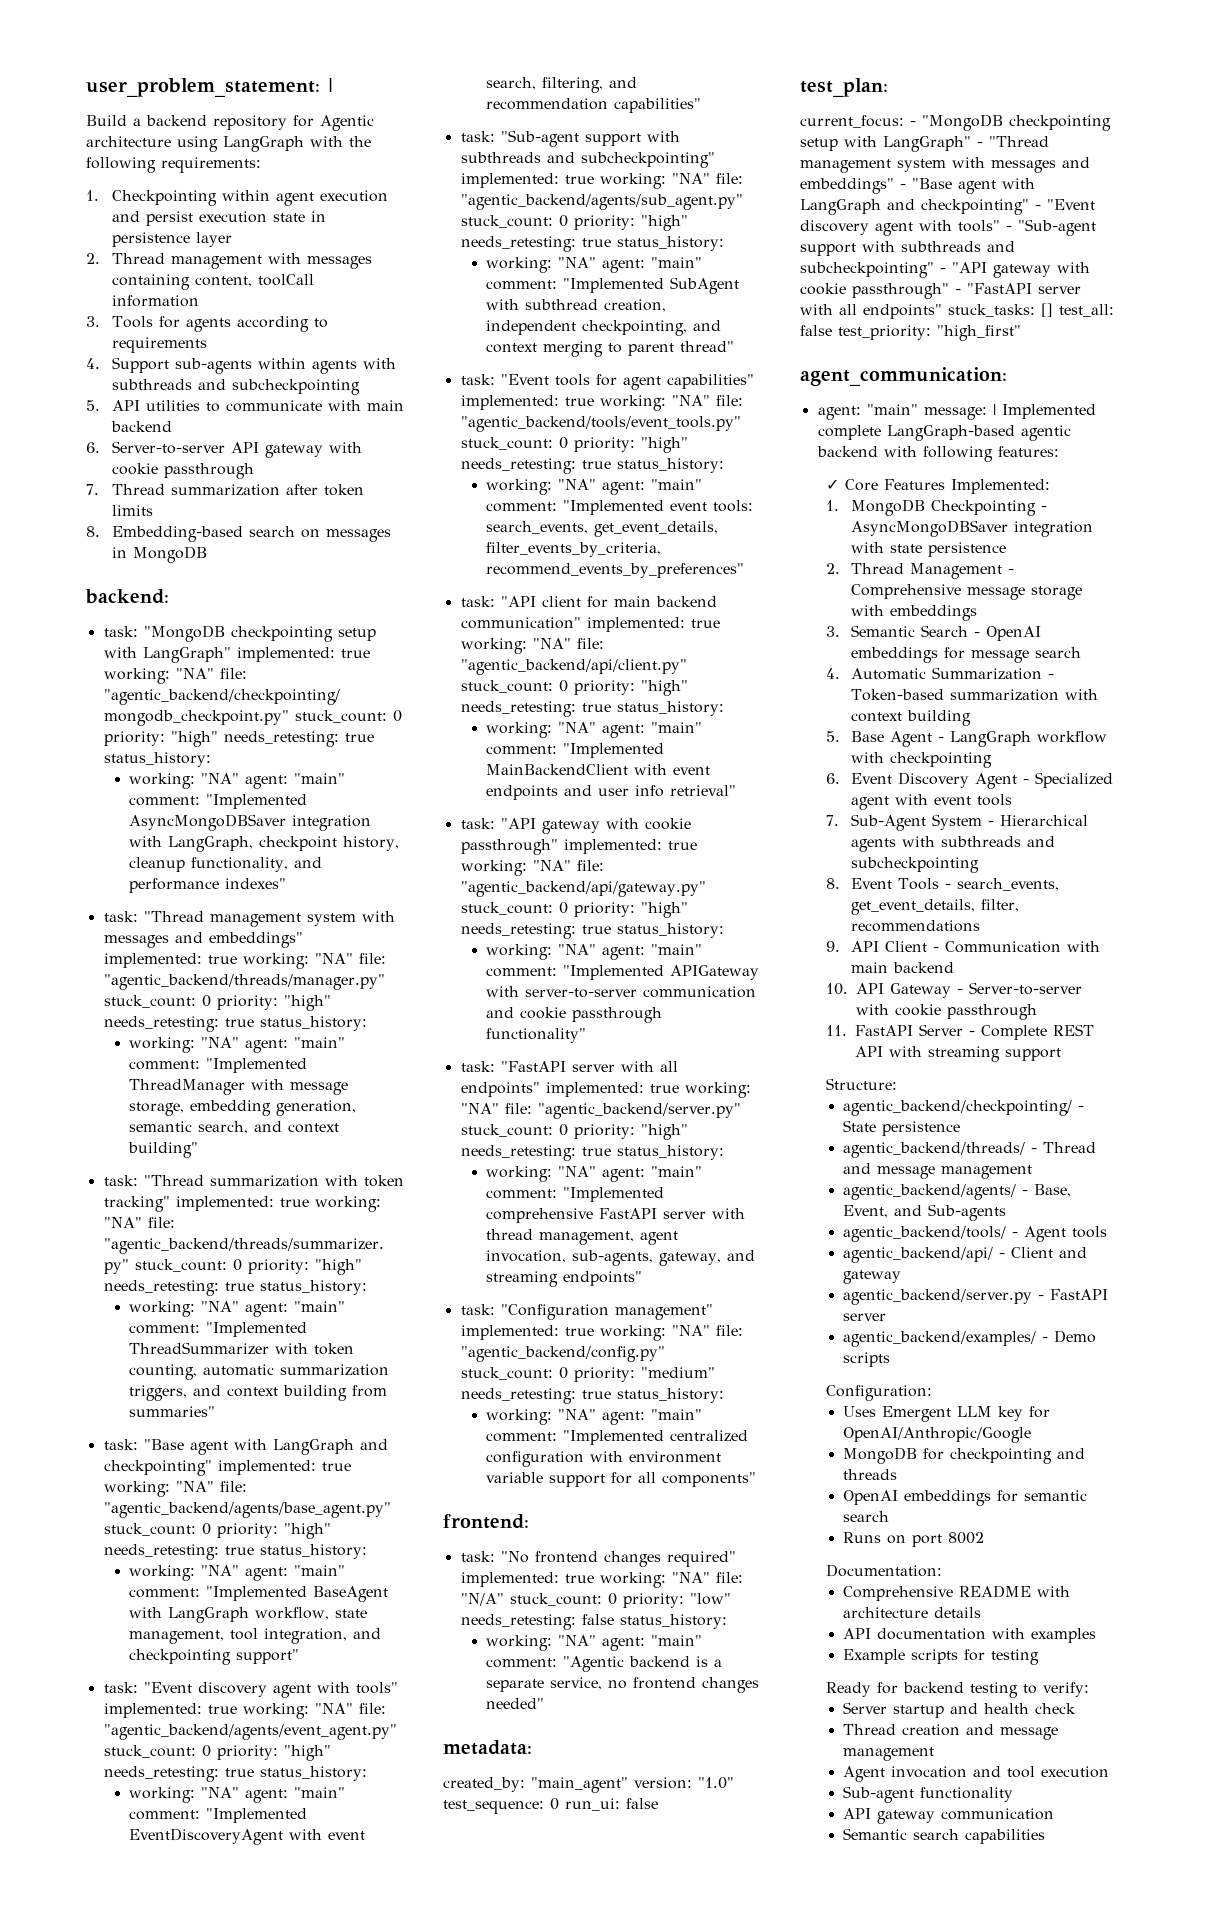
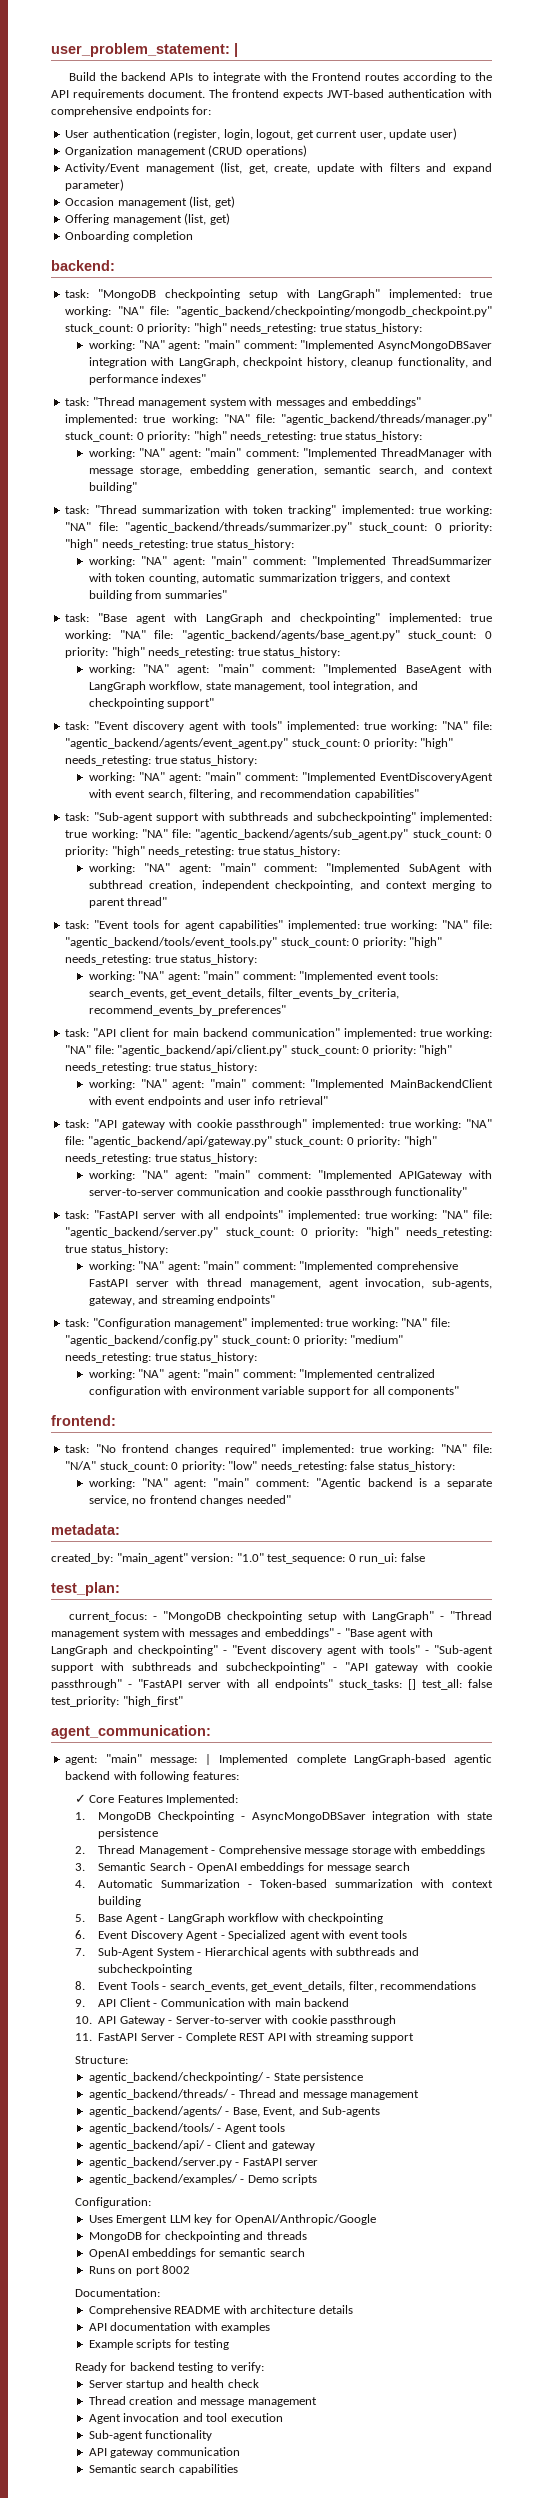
- Build a backend repository for Agentic architecture using LangGraph with the following requirements:
- 1. Checkpointing within agent execution and persist execution state in persistence layer
- 2. Thread management with messages containing content, toolCall information
- 3. Tools for agents according to requirements
- 4. Support sub-agents within agents with subthreads and subcheckpointing
- 5. API utilities to communicate with main backend
- 6. Server-to-server API gateway with cookie passthrough
- 7. Thread summarization after token limits
- 8. Embedding-based search on messages in MongoDB
+ Build the backend APIs to integrate with the Frontend routes according to the API requirements document. The frontend expects JWT-based authentication with comprehensive endpoints for:
+ User authentication (register, login, logout, get current user, update user)
+ Organization management (CRUD operations)
+ Activity/Event management (list, get, create, update with filters and expand parameter)
+ Occasion management (list, get)
+ Offering management (list, get)
+ Onboarding completion

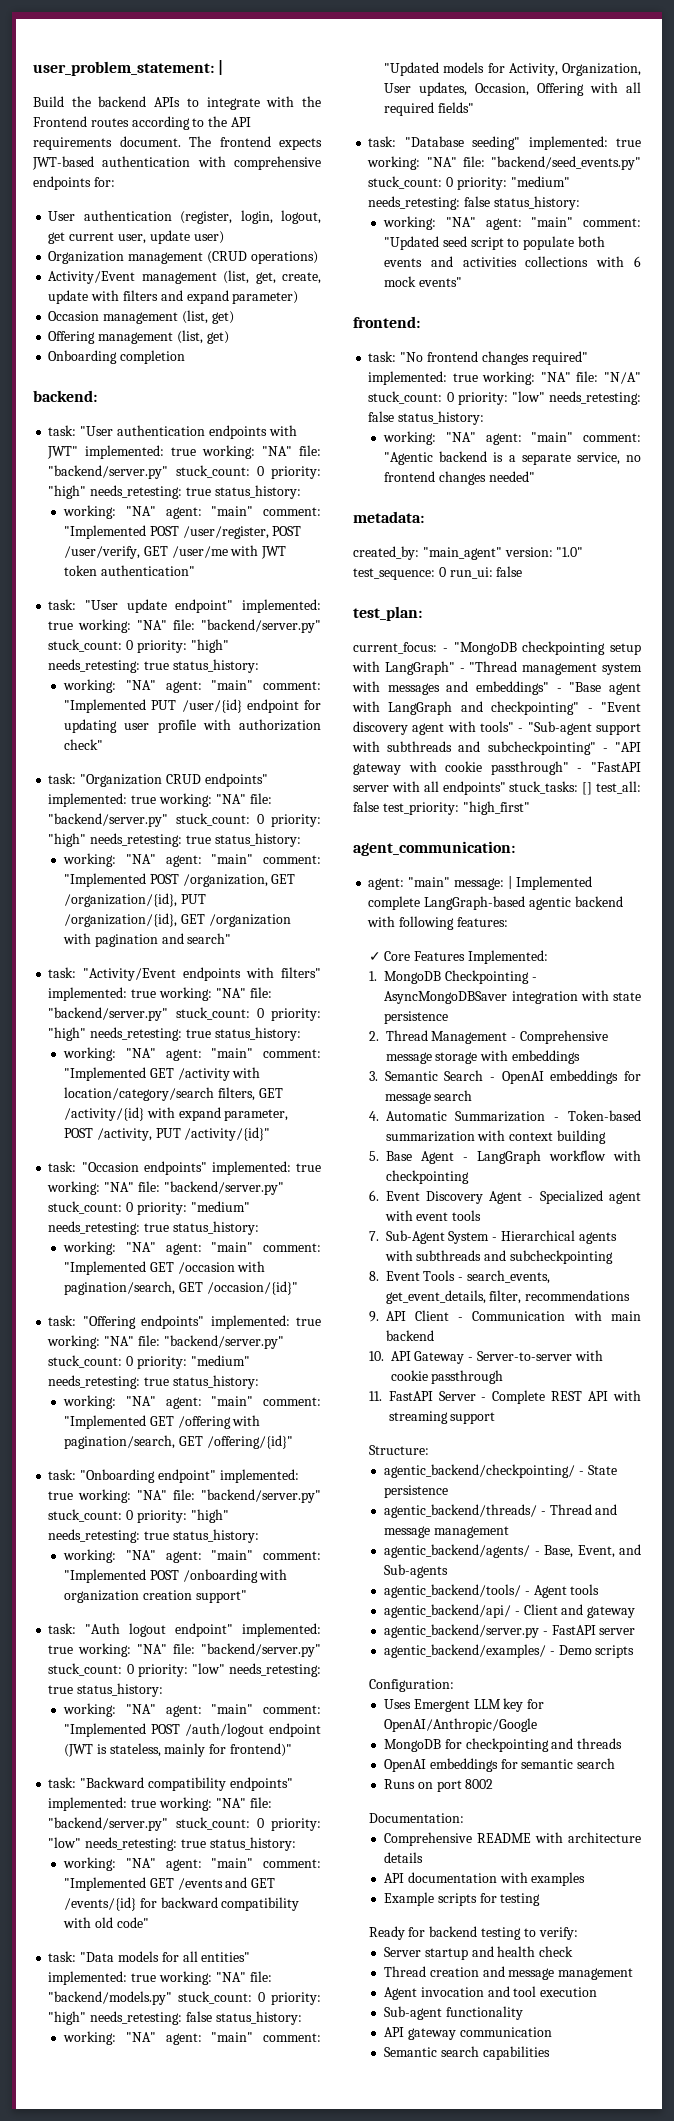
- task: "MongoDB checkpointing setup with LangGraph" implemented: true working: "NA" file: "agentic_backend/checkpointing/mongodb_checkpoint.py" stuck_count: 0 priority: "high" needs_retesting: true status_history:
+ task: "User authentication endpoints with JWT" implemented: true working: "NA" file: "backend/server.py" stuck_count: 0 priority: "high" needs_retesting: true status_history:
- working: "NA" agent: "main" comment: "Implemented AsyncMongoDBSaver integration with LangGraph, checkpoint history, cleanup functionality, and performance indexes"
- task: "Thread management system with messages and embeddings" implemented: true working: "NA" file: "agentic_backend/threads/manager.py" stuck_count: 0 priority: "high" needs_retesting: true status_history:
+ working: "NA" agent: "main" comment: "Implemented POST /user/register, POST /user/verify, GET /user/me with JWT token authentication"
+ task: "User update endpoint" implemented: true working: "NA" file: "backend/server.py" stuck_count: 0 priority: "high" needs_retesting: true status_history:
- working: "NA" agent: "main" comment: "Implemented ThreadManager with message storage, embedding generation, semantic search, and context building"
- task: "Thread summarization with token tracking" implemented: true working: "NA" file: "agentic_backend/threads/summarizer.py" stuck_count: 0 priority: "high" needs_retesting: true status_history:
+ working: "NA" agent: "main" comment: "Implemented PUT /user/{id} endpoint for updating user profile with authorization check"
+ task: "Organization CRUD endpoints" implemented: true working: "NA" file: "backend/server.py" stuck_count: 0 priority: "high" needs_retesting: true status_history:
- working: "NA" agent: "main" comment: "Implemented ThreadSummarizer with token counting, automatic summarization triggers, and context building from summaries"
- task: "Base agent with LangGraph and checkpointing" implemented: true working: "NA" file: "agentic_backend/agents/base_agent.py" stuck_count: 0 priority: "high" needs_retesting: true status_history:
+ working: "NA" agent: "main" comment: "Implemented POST /organization, GET /organization/{id}, PUT /organization/{id}, GET /organization with pagination and search"
+ task: "Activity/Event endpoints with filters" implemented: true working: "NA" file: "backend/server.py" stuck_count: 0 priority: "high" needs_retesting: true status_history:
- working: "NA" agent: "main" comment: "Implemented BaseAgent with LangGraph workflow, state management, tool integration, and checkpointing support"
- task: "Event discovery agent with tools" implemented: true working: "NA" file: "agentic_backend/agents/event_agent.py" stuck_count: 0 priority: "high" needs_retesting: true status_history:
+ working: "NA" agent: "main" comment: "Implemented GET /activity with location/category/search filters, GET /activity/{id} with expand parameter, POST /activity, PUT /activity/{id}"
+ task: "Occasion endpoints" implemented: true working: "NA" file: "backend/server.py" stuck_count: 0 priority: "medium" needs_retesting: true status_history:
+ working: "NA" agent: "main" comment: "Implemented GET /occasion with pagination/search, GET /occasion/{id}"
+ task: "Offering endpoints" implemented: true working: "NA" file: "backend/server.py" stuck_count: 0 priority: "medium" needs_retesting: true status_history:
+ working: "NA" agent: "main" comment: "Implemented GET /offering with pagination/search, GET /offering/{id}"
+ task: "Onboarding endpoint" implemented: true working: "NA" file: "backend/server.py" stuck_count: 0 priority: "high" needs_retesting: true status_history:
- working: "NA" agent: "main" comment: "Implemented EventDiscoveryAgent with event search, filtering, and recommendation capabilities"
- task: "Sub-agent support with subthreads and subcheckpointing" implemented: true working: "NA" file: "agentic_backend/agents/sub_agent.py" stuck_count: 0 priority: "high" needs_retesting: true status_history:
- working: "NA" agent: "main" comment: "Implemented SubAgent with subthread creation, independent checkpointing, and context merging to parent thread"
- task: "Event tools for agent capabilities" implemented: true working: "NA" file: "agentic_backend/tools/event_tools.py" stuck_count: 0 priority: "high" needs_retesting: true status_history:
- working: "NA" agent: "main" comment: "Implemented event tools: search_events, get_event_details, filter_events_by_criteria, recommend_events_by_preferences"
- task: "API client for main backend communication" implemented: true working: "NA" file: "agentic_backend/api/client.py" stuck_count: 0 priority: "high" needs_retesting: true status_history:
- working: "NA" agent: "main" comment: "Implemented MainBackendClient with event endpoints and user info retrieval"
- task: "API gateway with cookie passthrough" implemented: true working: "NA" file: "agentic_backend/api/gateway.py" stuck_count: 0 priority: "high" needs_retesting: true status_history:
- working: "NA" agent: "main" comment: "Implemented APIGateway with server-to-server communication and cookie passthrough functionality"
- task: "FastAPI server with all endpoints" implemented: true working: "NA" file: "agentic_backend/server.py" stuck_count: 0 priority: "high" needs_retesting: true status_history:
- working: "NA" agent: "main" comment: "Implemented comprehensive FastAPI server with thread management, agent invocation, sub-agents, gateway, and streaming endpoints"
- task: "Configuration management" implemented: true working: "NA" file: "agentic_backend/config.py" stuck_count: 0 priority: "medium" needs_retesting: true status_history:
- working: "NA" agent: "main" comment: "Implemented centralized configuration with environment variable support for all components"
+ working: "NA" agent: "main" comment: "Implemented POST /onboarding with organization creation support"
+ task: "Auth logout endpoint" implemented: true working: "NA" file: "backend/server.py" stuck_count: 0 priority: "low" needs_retesting: true status_history:
+ working: "NA" agent: "main" comment: "Implemented POST /auth/logout endpoint (JWT is stateless, mainly for frontend)"
+ task: "Backward compatibility endpoints" implemented: true working: "NA" file: "backend/server.py" stuck_count: 0 priority: "low" needs_retesting: true status_history:
+ working: "NA" agent: "main" comment: "Implemented GET /events and GET /events/{id} for backward compatibility with old code"
+ task: "Data models for all entities" implemented: true working: "NA" file: "backend/models.py" stuck_count: 0 priority: "high" needs_retesting: false status_history:
+ working: "NA" agent: "main" comment: "Updated models for Activity, Organization, User updates, Occasion, Offering with all required fields"
+ task: "Database seeding" implemented: true working: "NA" file: "backend/seed_events.py" stuck_count: 0 priority: "medium" needs_retesting: false status_history:
+ working: "NA" agent: "main" comment: "Updated seed script to populate both events and activities collections with 6 mock events"

